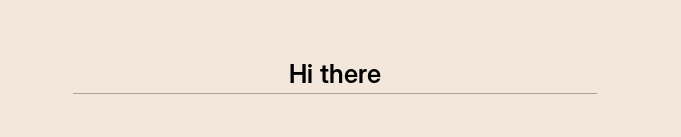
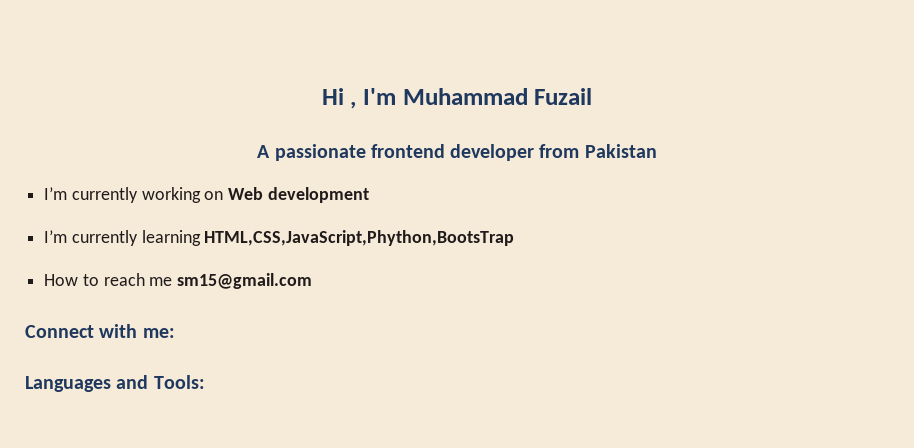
- Hi there
+ Hi , I'm Muhammad Fuzail
+ A passionate frontend developer from Pakistan
+ I’m currently working on Web development
+ I’m currently learning HTML,CSS,JavaScript,Phython,BootsTrap
+ How to reach me sm15@gmail.com
+ Connect with me:
+ Languages and Tools:

